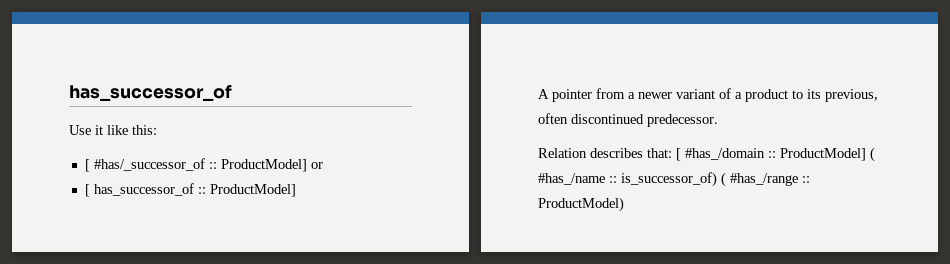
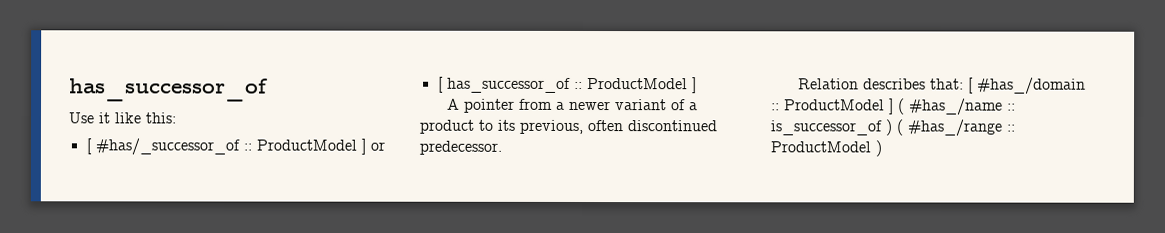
- [ #has/_successor_of :: ProductModel] or
+ [ #has/_successor_of :: ProductModel ] or
- [ has_successor_of :: ProductModel]
+ [ has_successor_of :: ProductModel ]
- Relation describes that: [ #has_/domain :: ProductModel] ( #has_/name :: is_successor_of) ( #has_/range :: ProductModel)
+ Relation describes that: [ #has_/domain :: ProductModel ] ( #has_/name :: is_successor_of ) ( #has_/range :: ProductModel )

